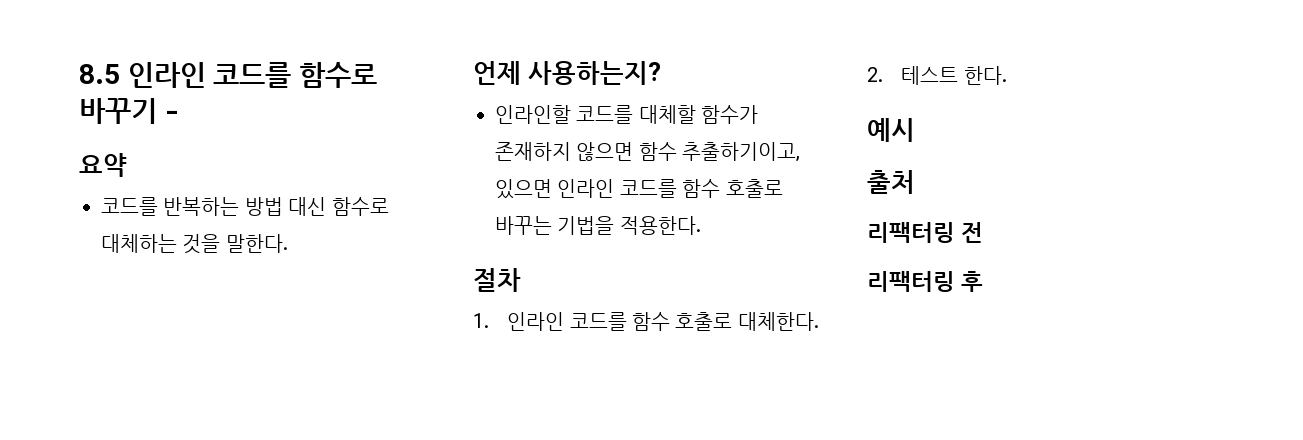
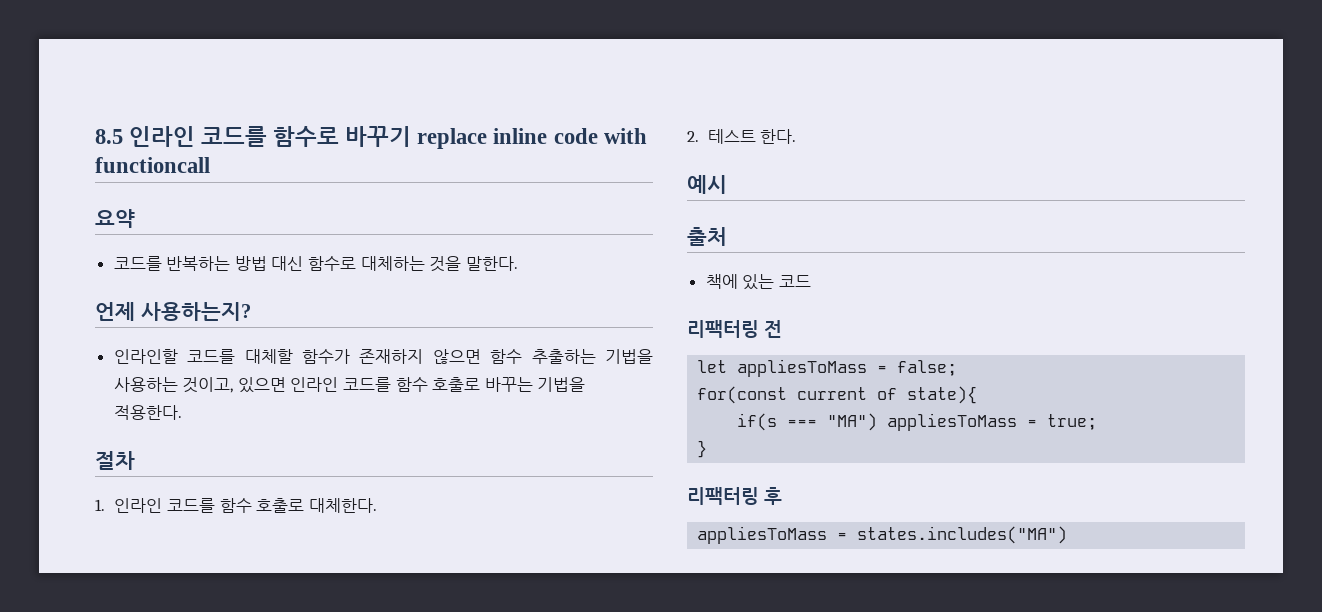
- 8.5 인라인 코드를 함수로 바꾸기 -
+ 8.5 인라인 코드를 함수로 바꾸기 replace inline code with functioncall
- 인라인할 코드를 대체할 함수가 존재하지 않으면 함수 추출하기이고, 있으면 인라인 코드를 함수 호출로 바꾸는 기법을 적용한다.
+ 인라인할 코드를 대체할 함수가 존재하지 않으면 함수 추출하는 기법을 사용하는 것이고, 있으면 인라인 코드를 함수 호출로 바꾸는 기법을 적용한다.
+ 책에 있는 코드
+ let appliesToMass = false;
+ for(const current of state){
+ if(s === "MA") appliesToMass = true;
+ }
+ appliesToMass = states.includes("MA")

